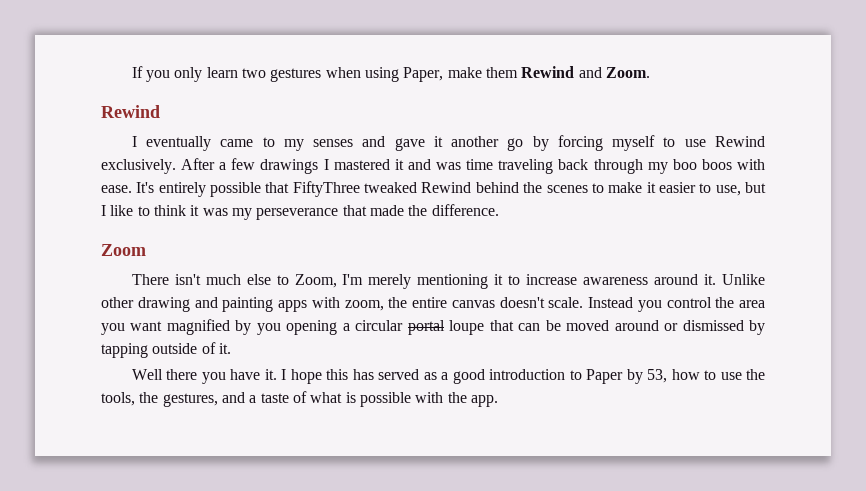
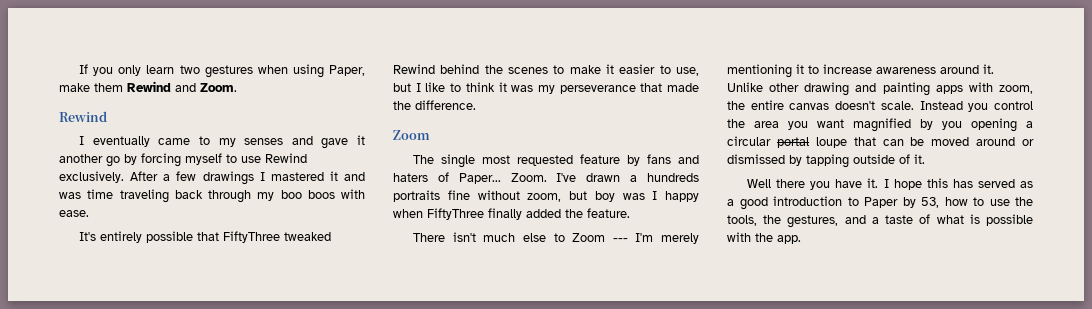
- After a few drawings I mastered it and was time traveling back through my boo boos with ease. It's entirely possible that FiftyThree tweaked Rewind behind the scenes to make it easier to use, but I like to think it was my perseverance that made the difference.
+ After a few drawings I mastered it and was time traveling back through my boo boos with ease.
+ It's entirely possible that FiftyThree tweaked Rewind behind the scenes to make it easier to use, but I like to think it was my perseverance that made the difference.
+ The single most requested feature by fans and haters of Paper... Zoom. I've drawn a hundreds portraits fine without zoom, but boy was I happy when FiftyThree finally added the feature.
- There isn't much else to Zoom, I'm merely mentioning it to increase awareness around it.
+ There isn't much else to Zoom --- I'm merely mentioning it to increase awareness around it.

